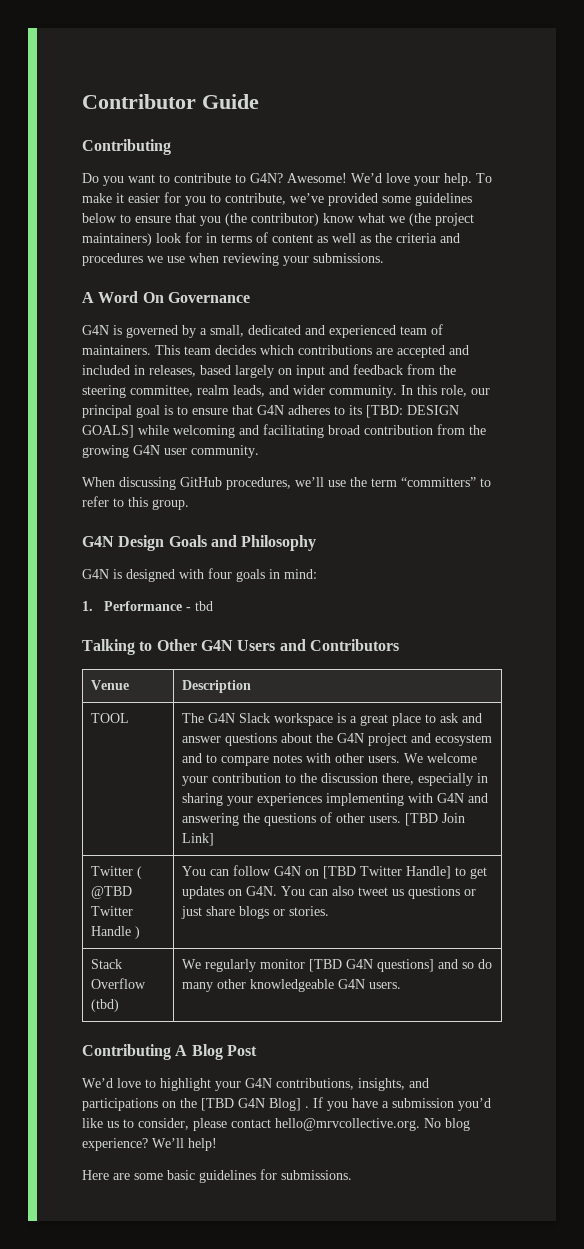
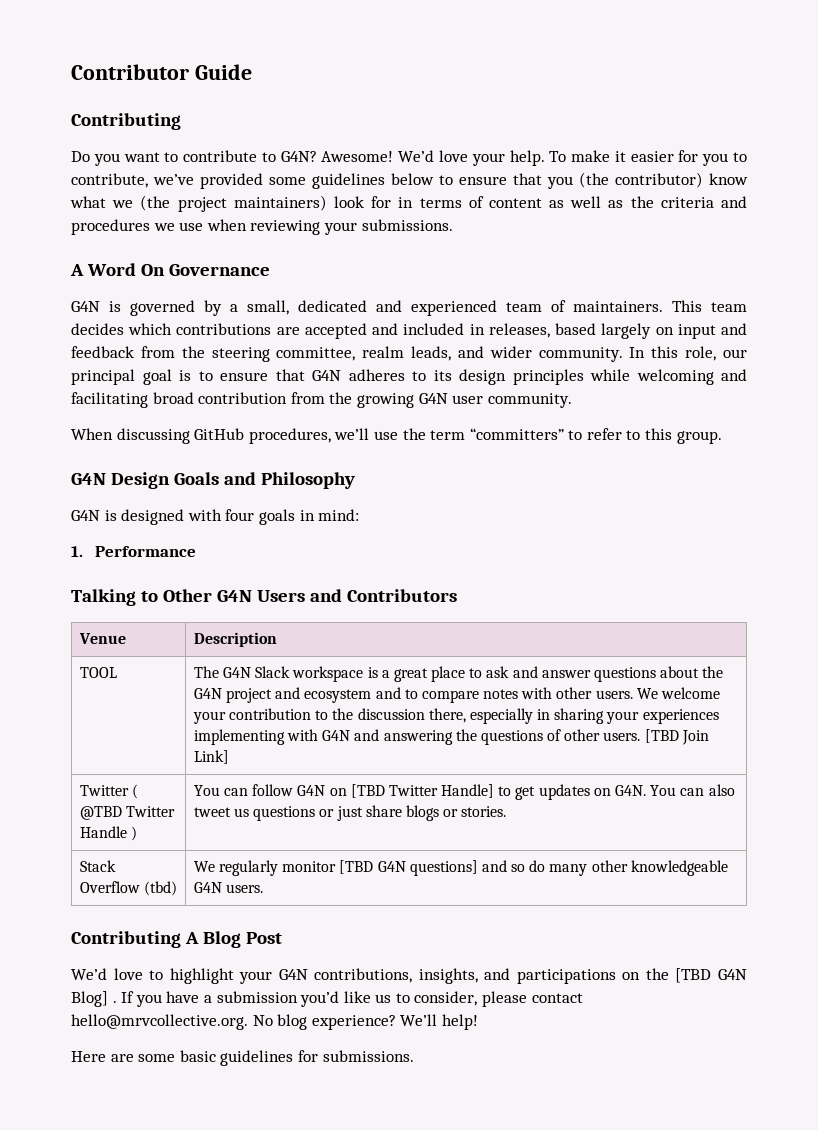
- In this role, our principal goal is to ensure that G4N adheres to its [TBD: DESIGN GOALS] while welcoming and facilitating broad contribution from the growing G4N user community.
+ In this role, our principal goal is to ensure that G4N adheres to its design principles while welcoming and facilitating broad contribution from the growing G4N user community.
- 1. Performance - tbd
+ 1. Performance

